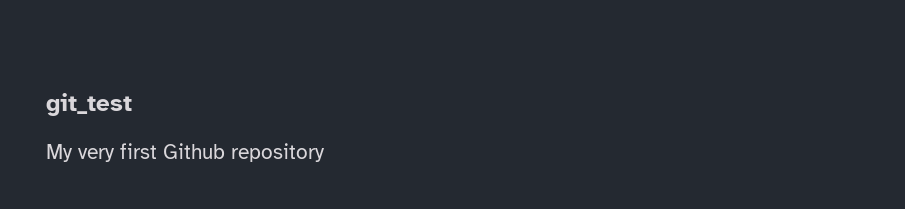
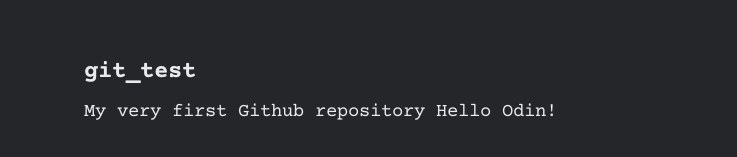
- My very first Github repository
+ My very first Github repository Hello Odin!

